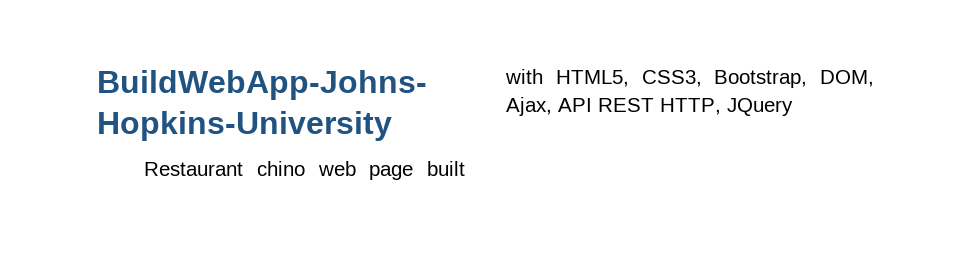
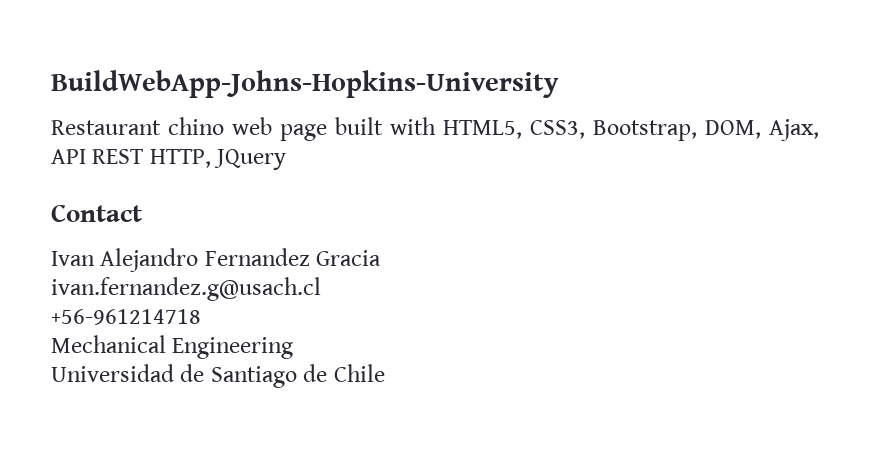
+ Contact
+ Ivan Alejandro Fernandez Gracia
+ ivan.fernandez.g@usach.cl
+ +56-961214718
+ Mechanical Engineering
+ Universidad de Santiago de Chile

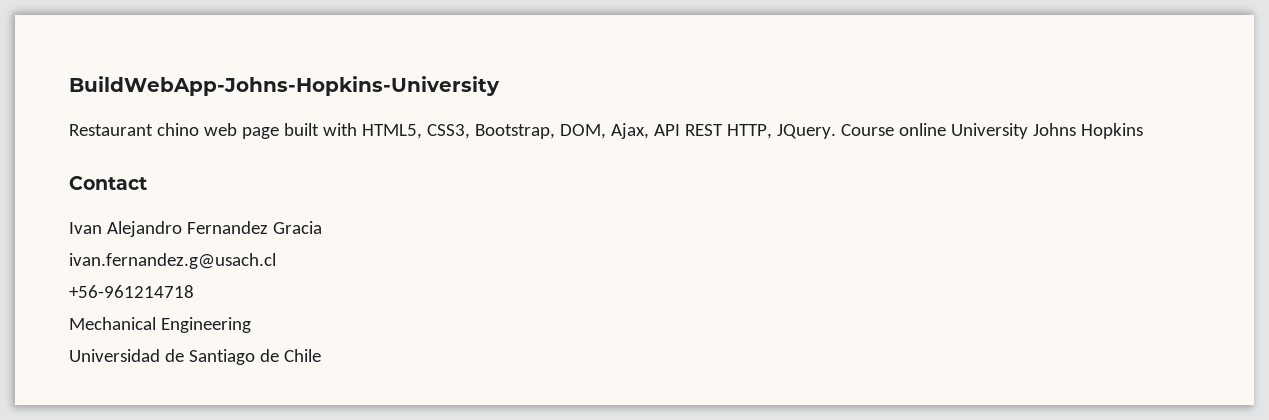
- Restaurant chino web page built with HTML5, CSS3, Bootstrap, DOM, Ajax, API REST HTTP, JQuery
+ Restaurant chino web page built with HTML5, CSS3, Bootstrap, DOM, Ajax, API REST HTTP, JQuery. Course online University Johns Hopkins

